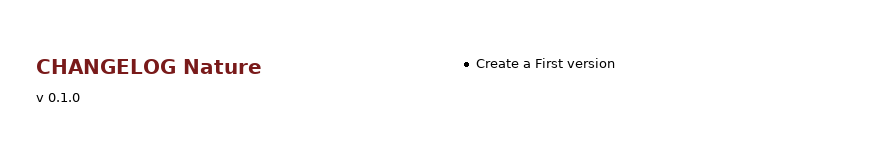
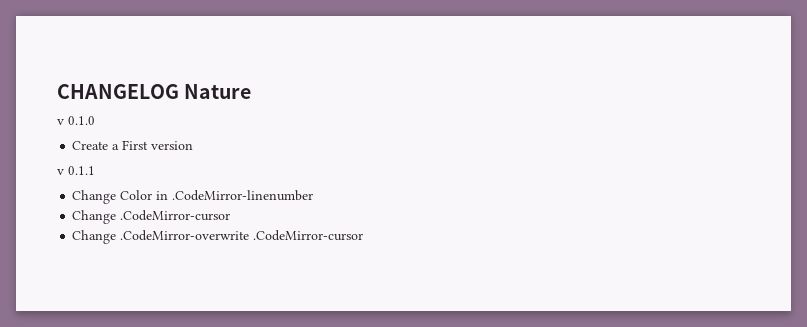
+ v 0.1.1
+ Change Color in .CodeMirror-linenumber
+ Change .CodeMirror-cursor
+ Change .CodeMirror-overwrite .CodeMirror-cursor

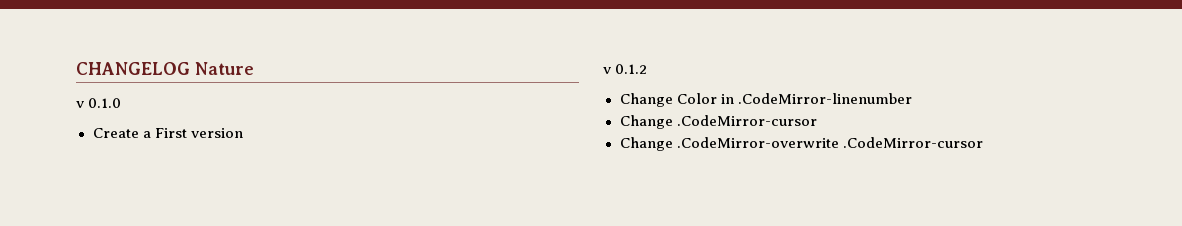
- v 0.1.1
+ v 0.1.2

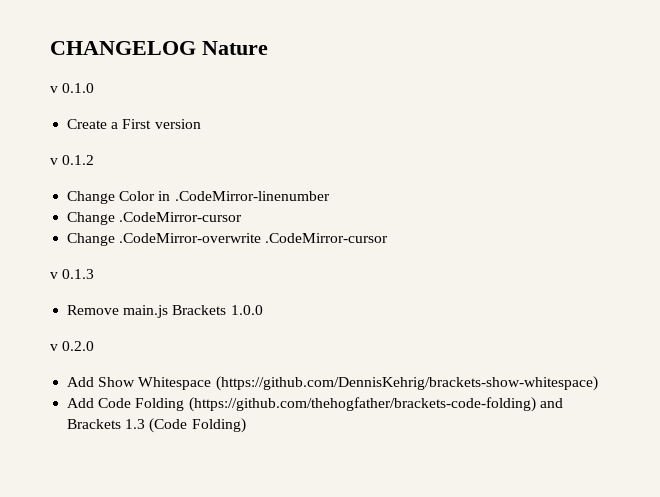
+ v 0.1.3
+ Remove main.js Brackets 1.0.0
+ v 0.2.0
+ Add Show Whitespace (https://github.com/DennisKehrig/brackets-show-whitespace)
+ Add Code Folding (https://github.com/thehogfather/brackets-code-folding) and Brackets 1.3 (Code Folding)

